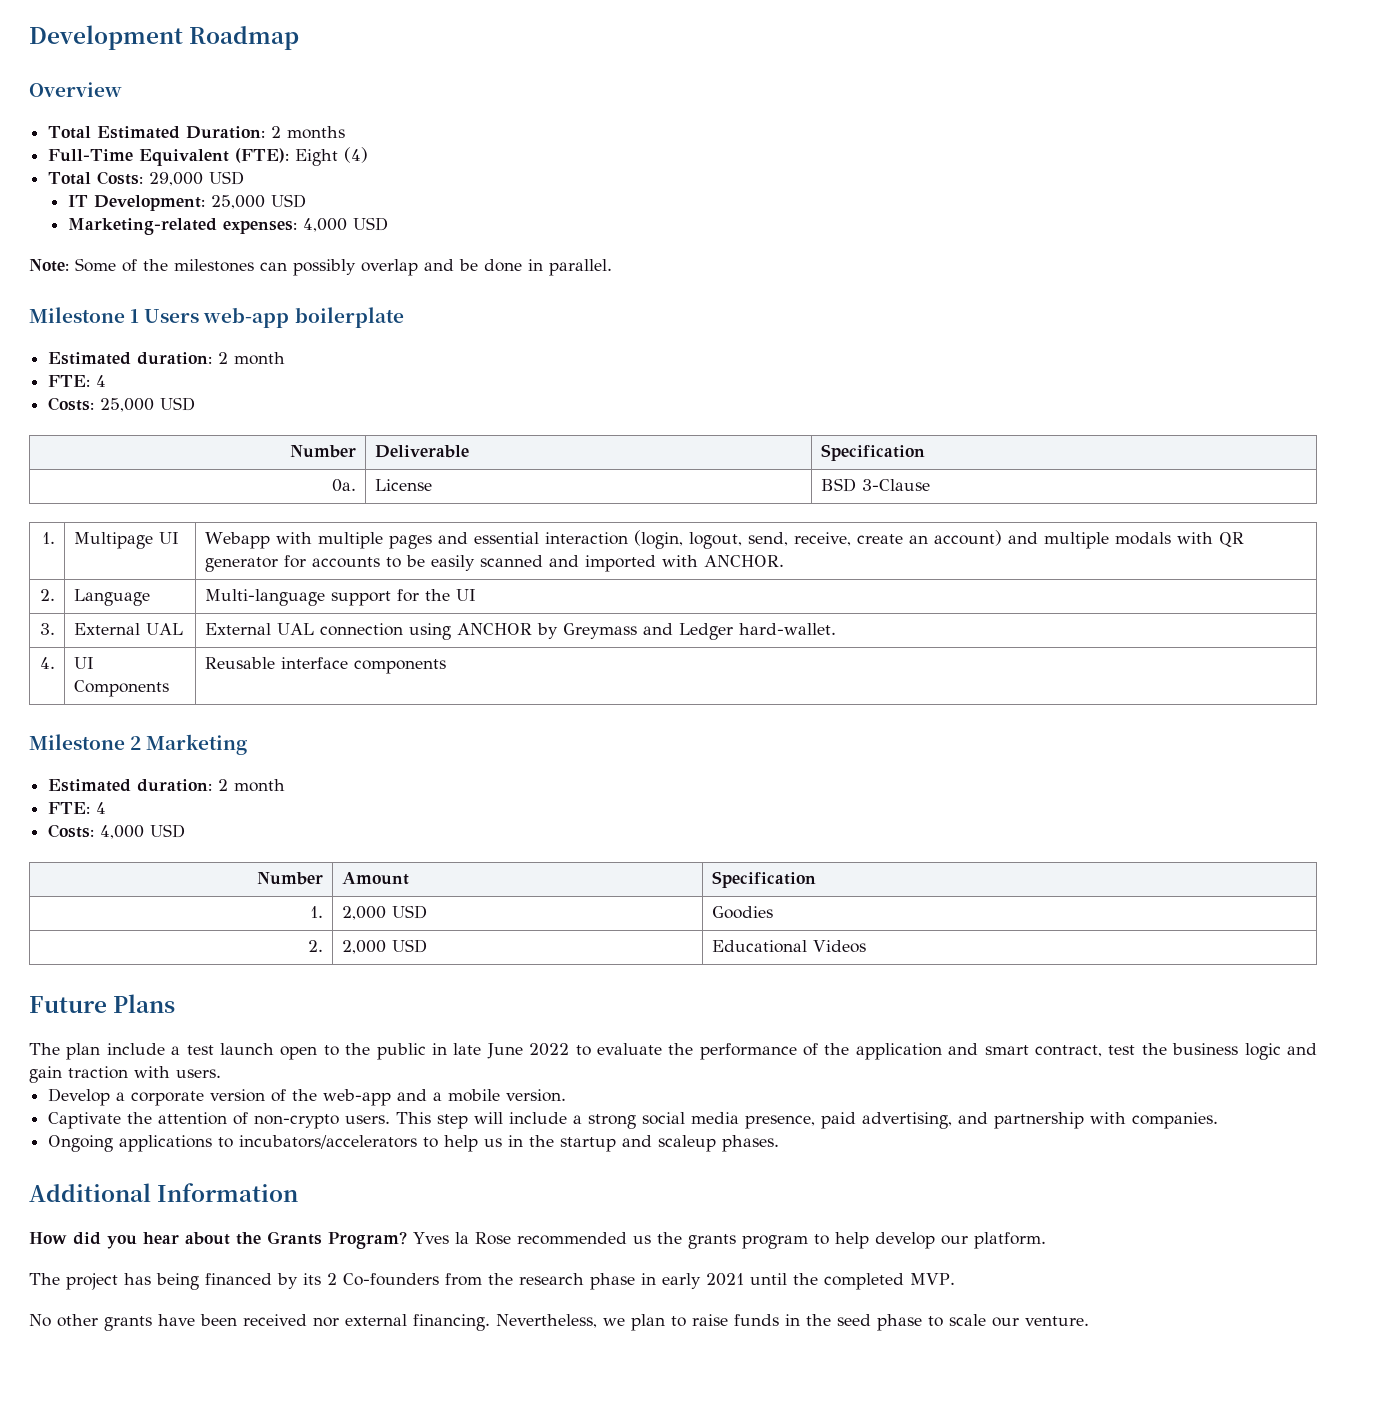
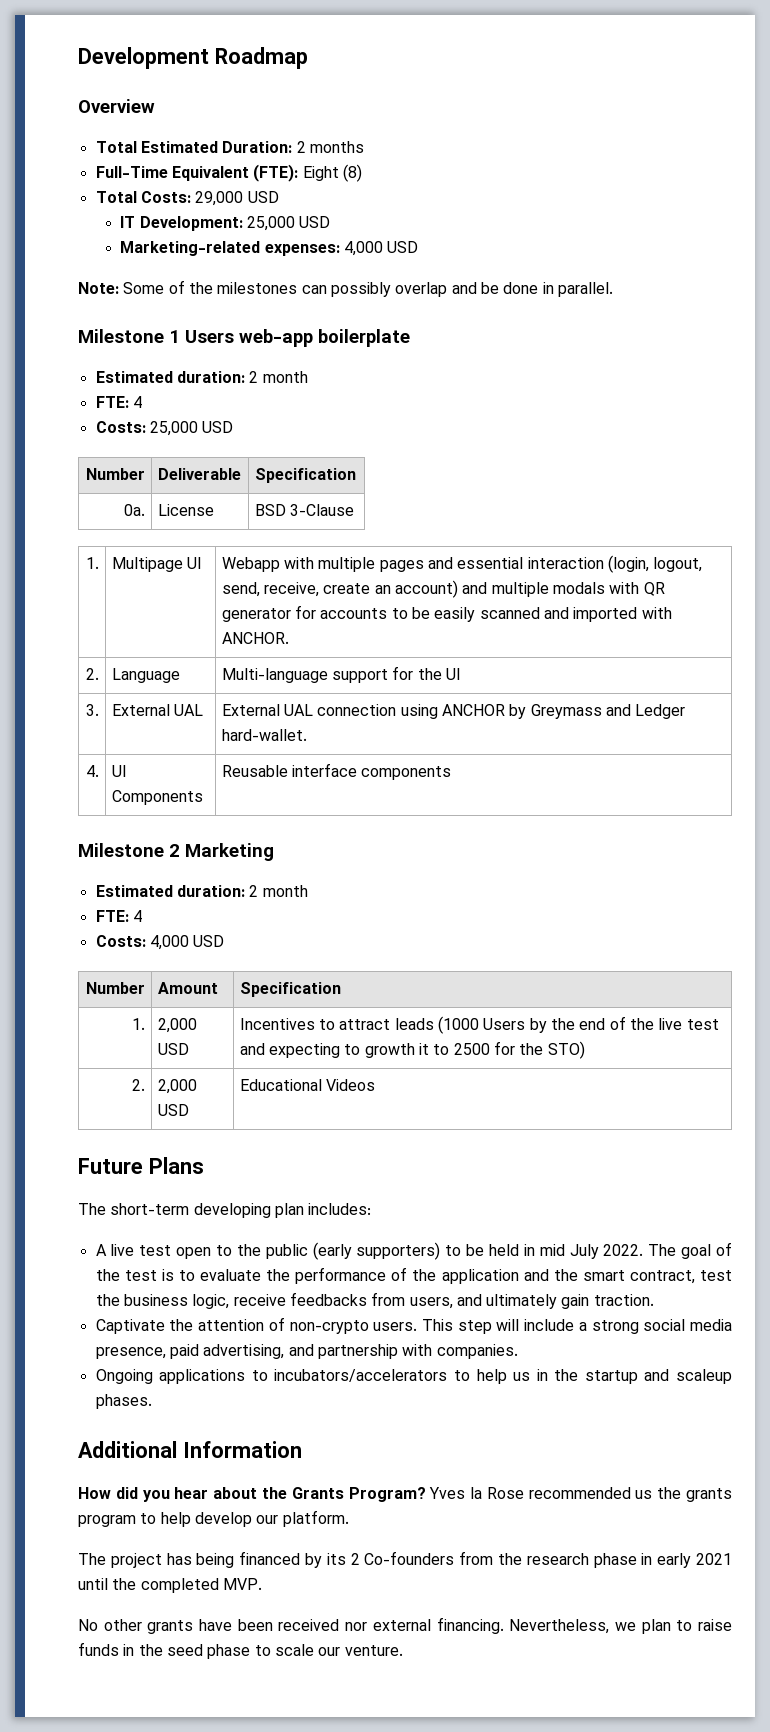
- Full-Time Equivalent (FTE): Eight (4)
+ Full-Time Equivalent (FTE): Eight (8)
- 1. | 2,000 USD | Goodies
+ 1. | 2,000 USD | Incentives to attract leads (1000 Users by the end of the live test and expecting to growth it to 2500 for the STO)
- The plan include a test launch open to the public in late June 2022 to evaluate the performance of the application and smart contract, test the business logic and gain traction with users.
- Develop a corporate version of the web-app and a mobile version.
+ The short-term developing plan includes:
+ A live test open to the public (early supporters) to be held in mid July 2022. The goal of the test is to evaluate the performance of the application and the smart contract, test the business logic, receive feedbacks from users, and ultimately gain traction.

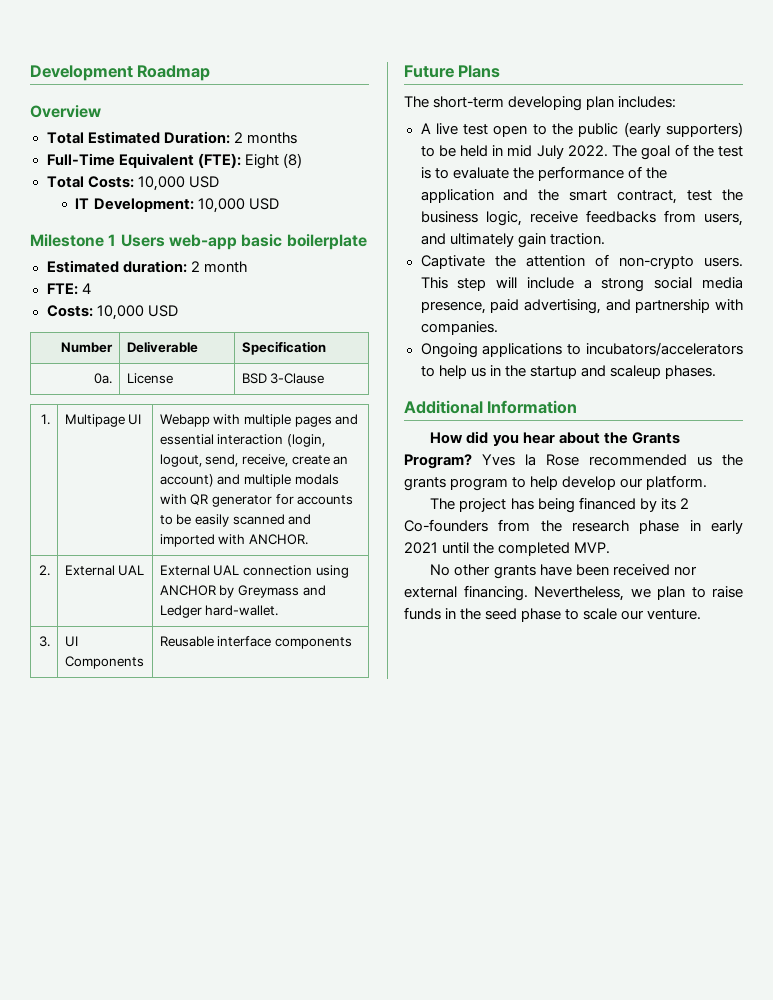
- Total Costs: 29,000 USD
+ Total Costs: 10,000 USD
- IT Development: 25,000 USD
- Marketing-related expenses: 4,000 USD
- Note: Some of the milestones can possibly overlap and be done in parallel.
+ IT Development: 10,000 USD
- Milestone 1 Users web-app boilerplate
+ Milestone 1 Users web-app basic boilerplate
  Estimated duration: 2 month
  FTE: 4
- Costs: 25,000 USD
+ Costs: 10,000 USD
- 2. | Language | Multi-language support for the UI
- 3. | External UAL | External UAL connection using ANCHOR by Greymass and Ledger hard-wallet.
+ 2. | External UAL | External UAL connection using ANCHOR by Greymass and Ledger hard-wallet.
- 4. | UI Components | Reusable interface components
+ 3. | UI Components | Reusable interface components
- Milestone 2 Marketing
- Estimated duration: 2 month
- FTE: 4
- Costs: 4,000 USD
- Number | Amount | Specification
- 1. | 2,000 USD | Incentives to attract leads (1000 Users by the end of the live test and expecting to growth it to 2500 for the STO)
- 2. | 2,000 USD | Educational Videos

